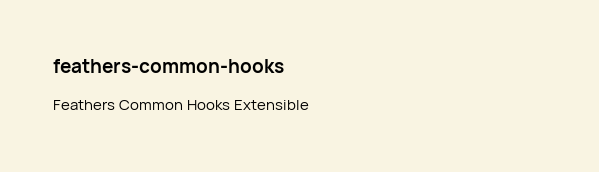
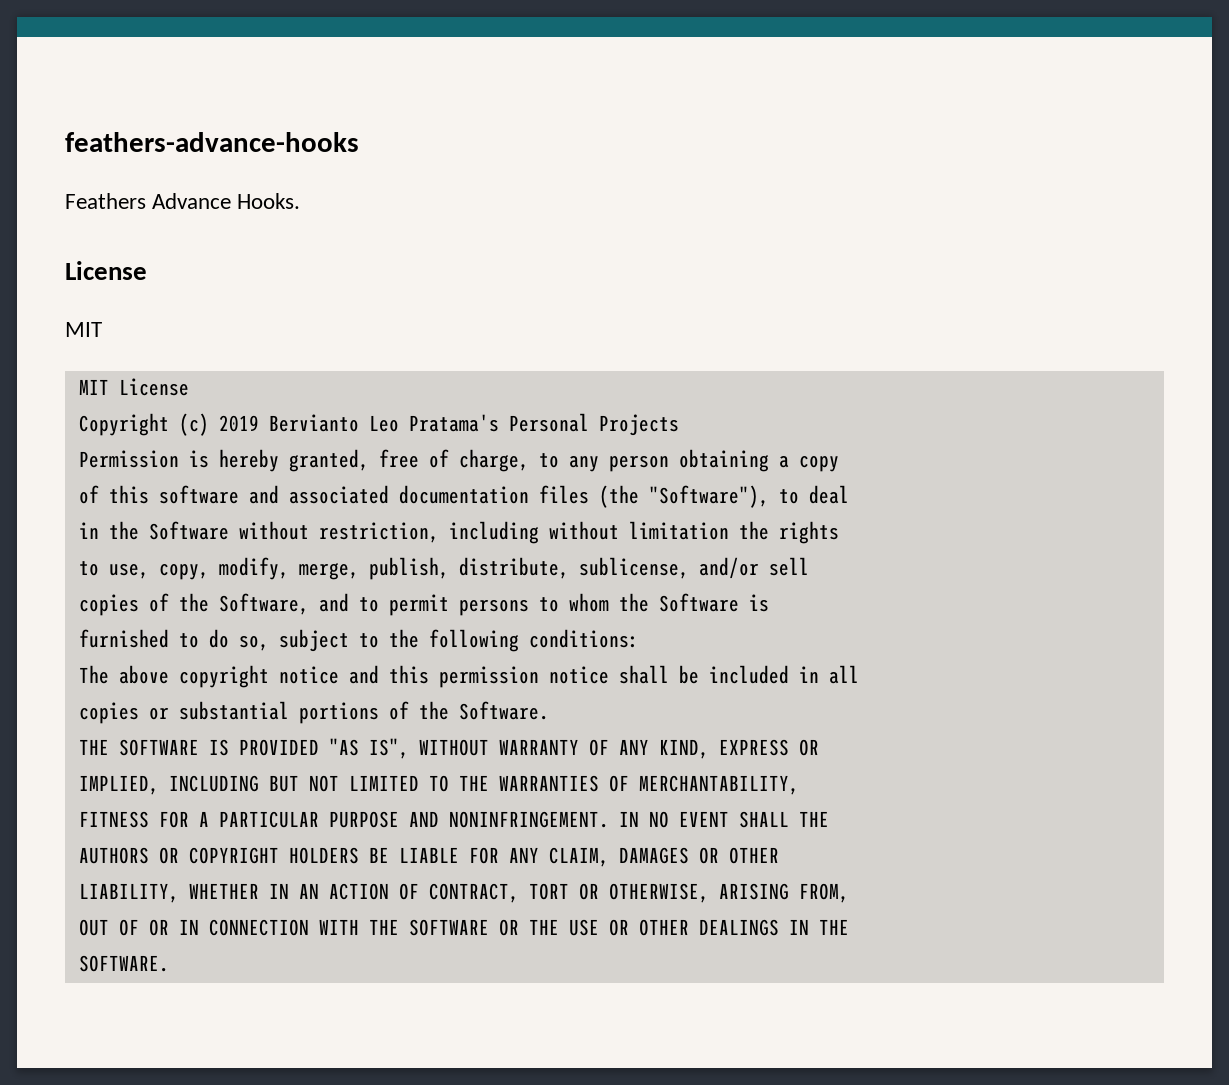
- feathers-common-hooks
+ feathers-advance-hooks
- Feathers Common Hooks Extensible
+ Feathers Advance Hooks.
+ License
+ MIT
+ MIT License
+ Copyright (c) 2019 Bervianto Leo Pratama's Personal Projects
+ Permission is hereby granted, free of charge, to any person obtaining a copy
+ of this software and associated documentation files (the "Software"), to deal
+ in the Software without restriction, including without limitation the rights
+ to use, copy, modify, merge, publish, distribute, sublicense, and/or sell
+ copies of the Software, and to permit persons to whom the Software is
+ furnished to do so, subject to the following conditions:
+ The above copyright notice and this permission notice shall be included in all
+ copies or substantial portions of the Software.
+ THE SOFTWARE IS PROVIDED "AS IS", WITHOUT WARRANTY OF ANY KIND, EXPRESS OR
+ IMPLIED, INCLUDING BUT NOT LIMITED TO THE WARRANTIES OF MERCHANTABILITY,
+ FITNESS FOR A PARTICULAR PURPOSE AND NONINFRINGEMENT. IN NO EVENT SHALL THE
+ AUTHORS OR COPYRIGHT HOLDERS BE LIABLE FOR ANY CLAIM, DAMAGES OR OTHER
+ LIABILITY, WHETHER IN AN ACTION OF CONTRACT, TORT OR OTHERWISE, ARISING FROM,
+ OUT OF OR IN CONNECTION WITH THE SOFTWARE OR THE USE OR OTHER DEALINGS IN THE
+ SOFTWARE.

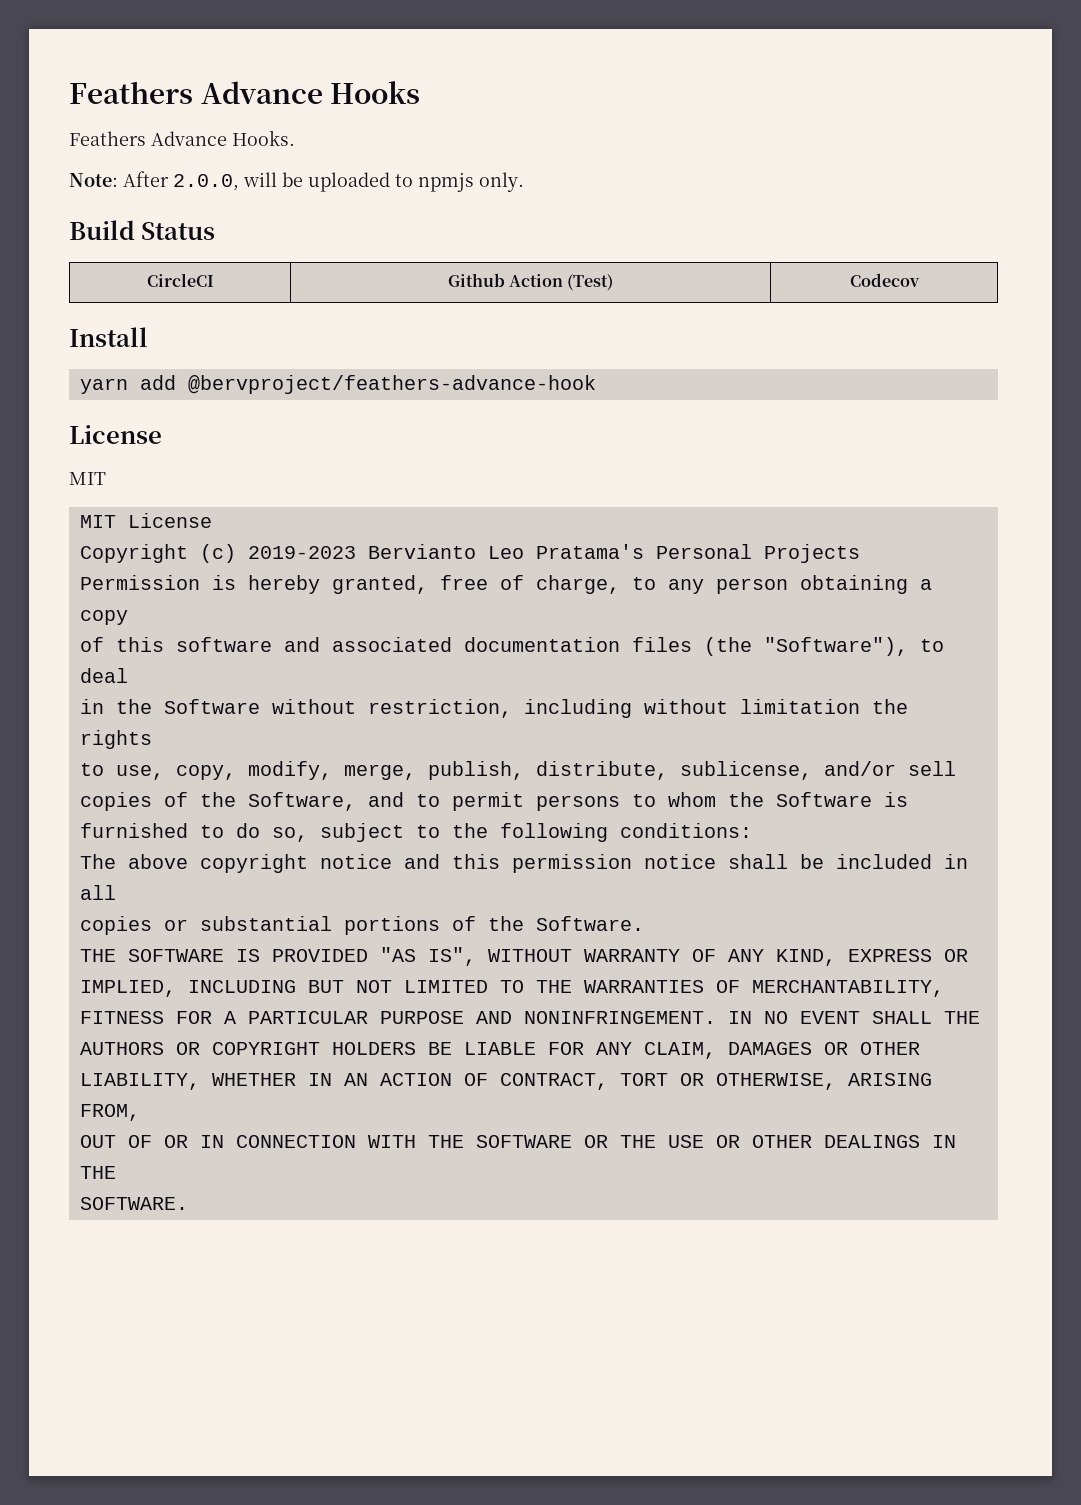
- feathers-advance-hooks
+ Feathers Advance Hooks
+ Note: After 2.0.0, will be uploaded to npmjs only.
+ Build Status
+ CircleCI | Github Action (Test) | Codecov
+ Install
+ yarn add @bervproject/feathers-advance-hook
- Copyright (c) 2019 Bervianto Leo Pratama's Personal Projects
+ Copyright (c) 2019-2023 Bervianto Leo Pratama's Personal Projects

